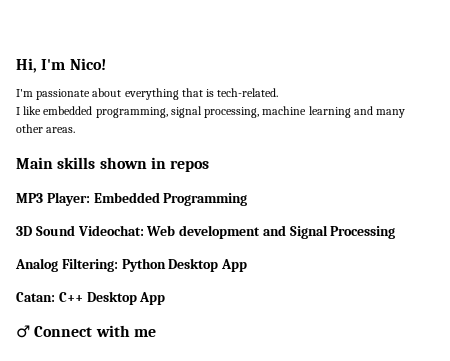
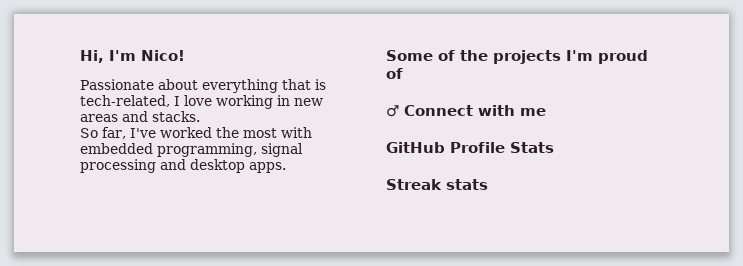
- I'm passionate about everything that is tech-related.
- I like embedded programming, signal processing, machine learning and many other areas.
- Main skills shown in repos
- MP3 Player: Embedded Programming
- 3D Sound Videochat: Web development and Signal Processing
- Analog Filtering: Python Desktop App
- Catan: C++ Desktop App
+ Passionate about everything that is tech-related, I love working in new areas and stacks.
+ So far, I've worked the most with embedded programming, signal processing and desktop apps.
+ Some of the projects I'm proud of
+ GitHub Profile Stats
+ Streak stats

